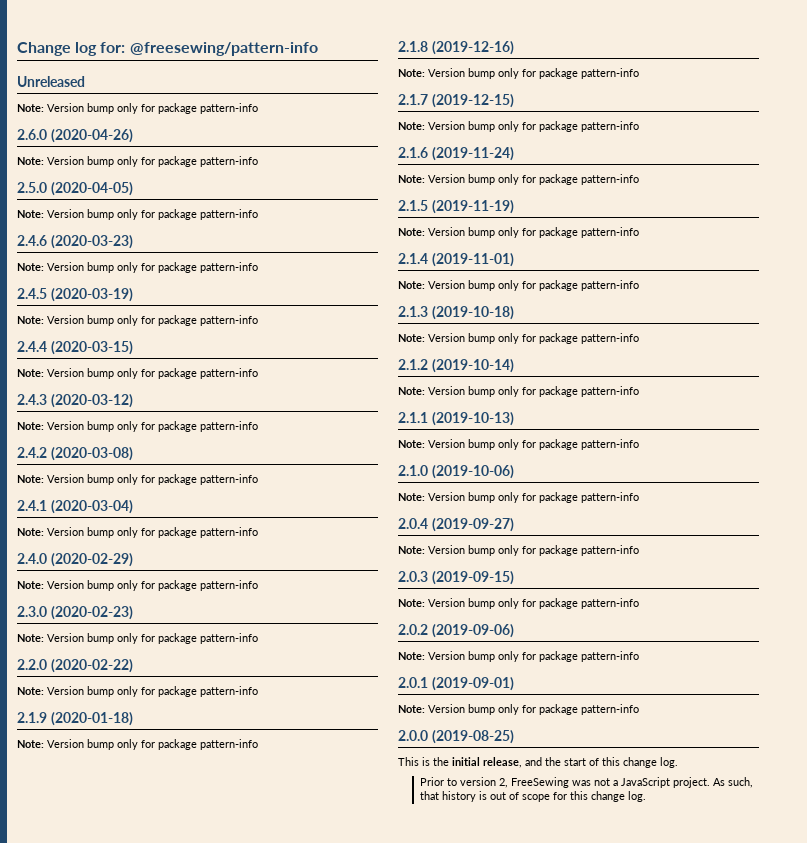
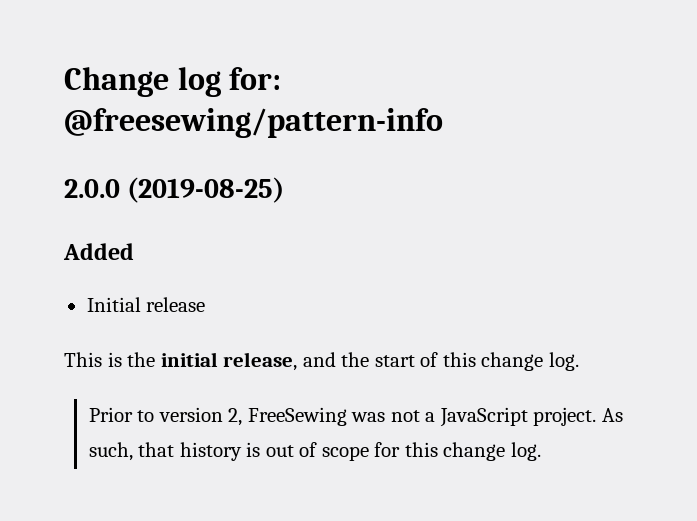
- Unreleased
- Note: Version bump only for package pattern-info
- 2.6.0 (2020-04-26)
- Note: Version bump only for package pattern-info
- 2.5.0 (2020-04-05)
- Note: Version bump only for package pattern-info
- 2.4.6 (2020-03-23)
- Note: Version bump only for package pattern-info
- 2.4.5 (2020-03-19)
- Note: Version bump only for package pattern-info
- 2.4.4 (2020-03-15)
- Note: Version bump only for package pattern-info
- 2.4.3 (2020-03-12)
- Note: Version bump only for package pattern-info
- 2.4.2 (2020-03-08)
- Note: Version bump only for package pattern-info
- 2.4.1 (2020-03-04)
- Note: Version bump only for package pattern-info
- 2.4.0 (2020-02-29)
- Note: Version bump only for package pattern-info
- 2.3.0 (2020-02-23)
- Note: Version bump only for package pattern-info
- 2.2.0 (2020-02-22)
- Note: Version bump only for package pattern-info
- 2.1.9 (2020-01-18)
- Note: Version bump only for package pattern-info
- 2.1.8 (2019-12-16)
- Note: Version bump only for package pattern-info
- 2.1.7 (2019-12-15)
- Note: Version bump only for package pattern-info
- 2.1.6 (2019-11-24)
- Note: Version bump only for package pattern-info
- 2.1.5 (2019-11-19)
- Note: Version bump only for package pattern-info
- 2.1.4 (2019-11-01)
- Note: Version bump only for package pattern-info
- 2.1.3 (2019-10-18)
- Note: Version bump only for package pattern-info
- 2.1.2 (2019-10-14)
- Note: Version bump only for package pattern-info
- 2.1.1 (2019-10-13)
- Note: Version bump only for package pattern-info
- 2.1.0 (2019-10-06)
- Note: Version bump only for package pattern-info
- 2.0.4 (2019-09-27)
- Note: Version bump only for package pattern-info
- 2.0.3 (2019-09-15)
- Note: Version bump only for package pattern-info
- 2.0.2 (2019-09-06)
- Note: Version bump only for package pattern-info
- 2.0.1 (2019-09-01)
- Note: Version bump only for package pattern-info
+ Added
+ Initial release

